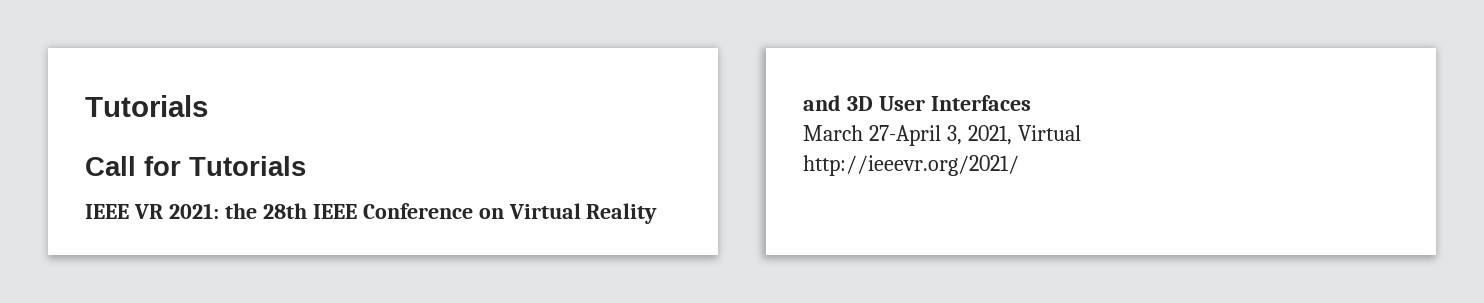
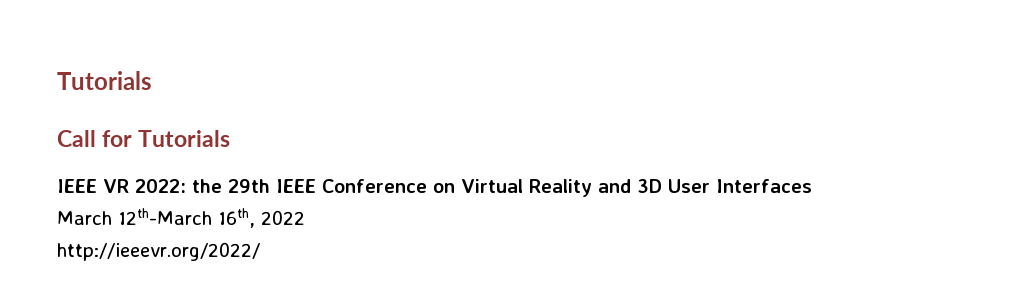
- IEEE VR 2021: the 28th IEEE Conference on Virtual Reality and 3D User Interfaces
+ IEEE VR 2022: the 29th IEEE Conference on Virtual Reality and 3D User Interfaces
- March 27-April 3, 2021, Virtual
- http://ieeevr.org/2021/
+ March 12th-March 16th, 2022
+ http://ieeevr.org/2022/

